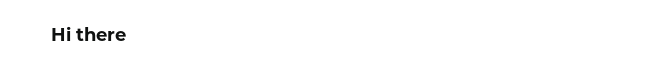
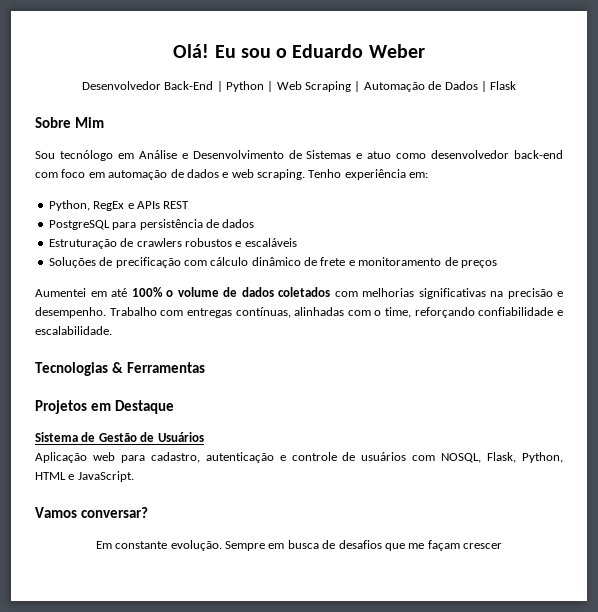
- Hi there
+ Olá! Eu sou o Eduardo Weber
+ Desenvolvedor Back-End | Python | Web Scraping | Automação de Dados | Flask
+ Sobre Mim
+ Sou tecnólogo em Análise e Desenvolvimento de Sistemas e atuo como desenvolvedor back-end com foco em automação de dados e web scraping. Tenho experiência em:
+ Python, RegEx e APIs REST
+ PostgreSQL para persistência de dados
+ Estruturação de crawlers robustos e escaláveis
+ Soluções de precificação com cálculo dinâmico de frete e monitoramento de preços
+ Aumentei em até 100% o volume de dados coletados com melhorias significativas na precisão e desempenho. Trabalho com entregas contínuas, alinhadas com o time, reforçando confiabilidade e escalabilidade.
+ Tecnologias & Ferramentas
+ Projetos em Destaque
+ Sistema de Gestão de Usuários
+ Aplicação web para cadastro, autenticação e controle de usuários com NOSQL, Flask, Python, HTML e JavaScript.
+ Vamos conversar?
+ Em constante evolução. Sempre em busca de desafios que me façam crescer

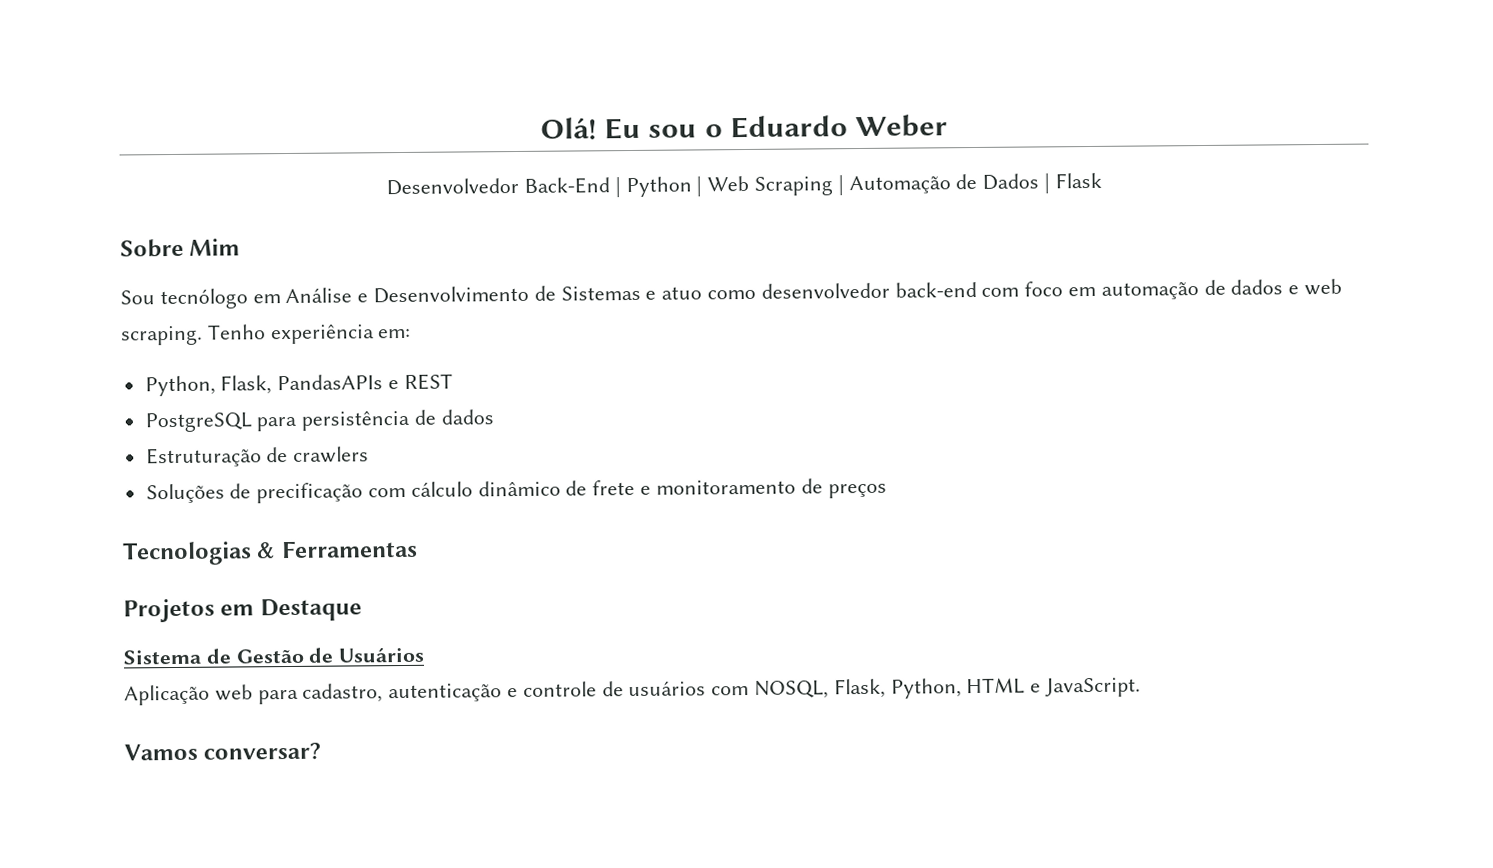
- Python, RegEx e APIs REST
+ Python, Flask, PandasAPIs e REST
- Estruturação de crawlers robustos e escaláveis
+ Estruturação de crawlers
- Aumentei em até 100% o volume de dados coletados com melhorias significativas na precisão e desempenho. Trabalho com entregas contínuas, alinhadas com o time, reforçando confiabilidade e escalabilidade.
- Em constante evolução. Sempre em busca de desafios que me façam crescer

